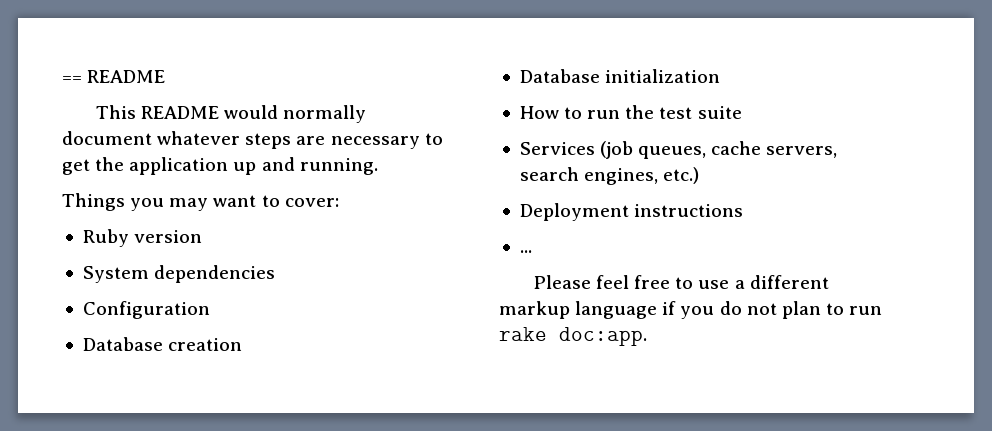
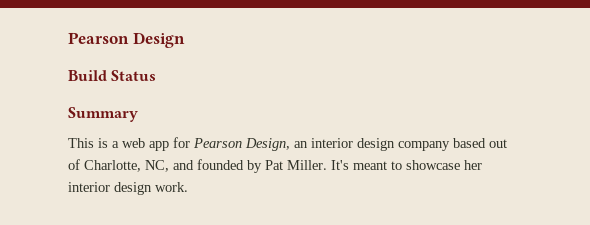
- == README
- This README would normally document whatever steps are necessary to get the application up and running.
- Things you may want to cover:
- Ruby version
- System dependencies
- Configuration
- Database creation
- Database initialization
- How to run the test suite
- Services (job queues, cache servers, search engines, etc.)
- Deployment instructions
- ...
- Please feel free to use a different markup language if you do not plan to run rake doc:app.
+ Pearson Design
+ Build Status
+ Summary
+ This is a web app for Pearson Design, an interior design company based out of Charlotte, NC, and founded by Pat Miller. It's meant to showcase her interior design work.

